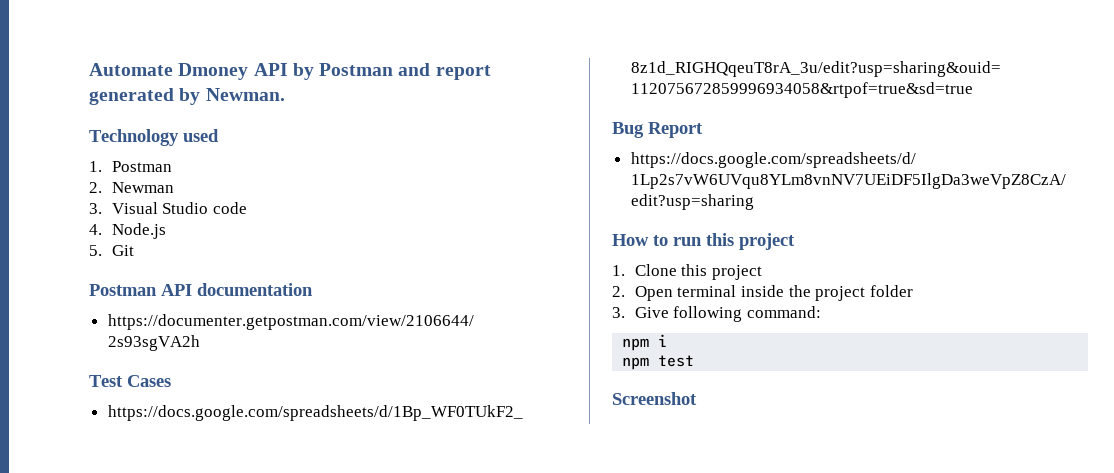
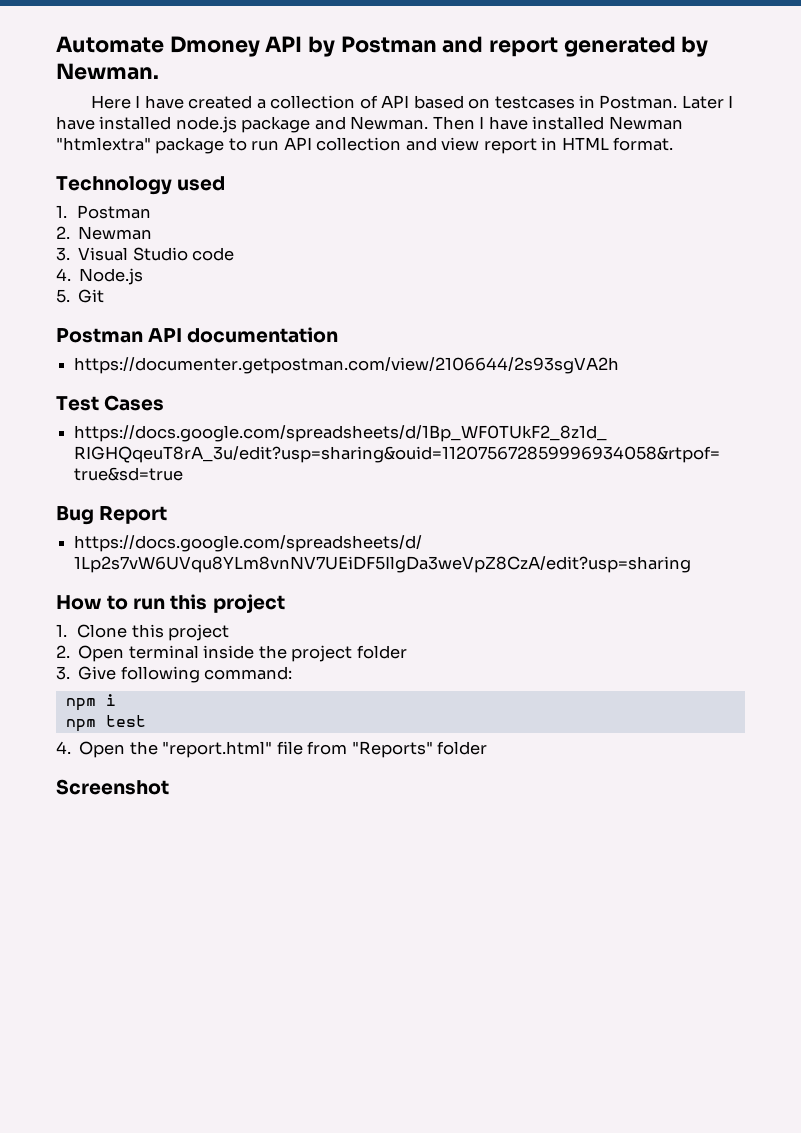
+ Here I have created a collection of API based on testcases in Postman. Later I have installed node.js package and Newman. Then I have installed Newman "htmlextra" package to run API collection and view report in HTML format.
+ 4. Open the "report.html" file from "Reports" folder

